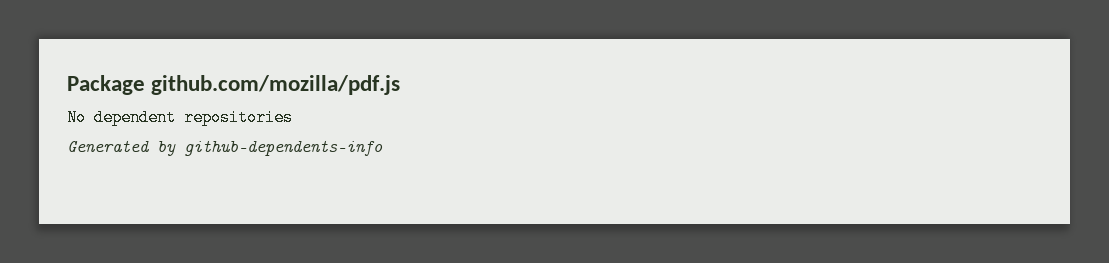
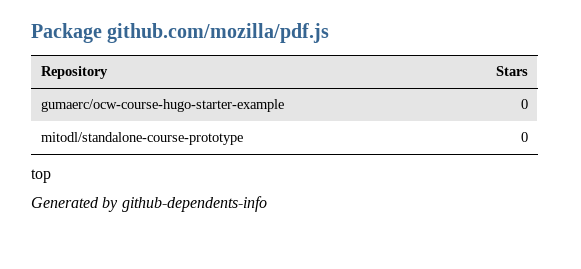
- No dependent repositories
+ Repository | Stars
+ gumaerc/ocw-course-hugo-starter-example | 0
+ mitodl/standalone-course-prototype | 0
+ top

